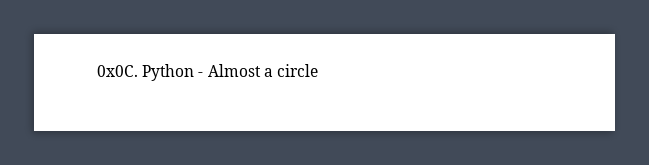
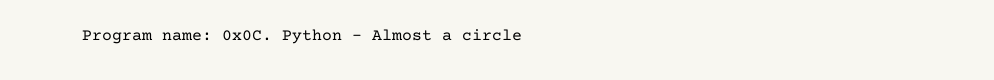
- 0x0C.
+ Program name: 0x0C.

